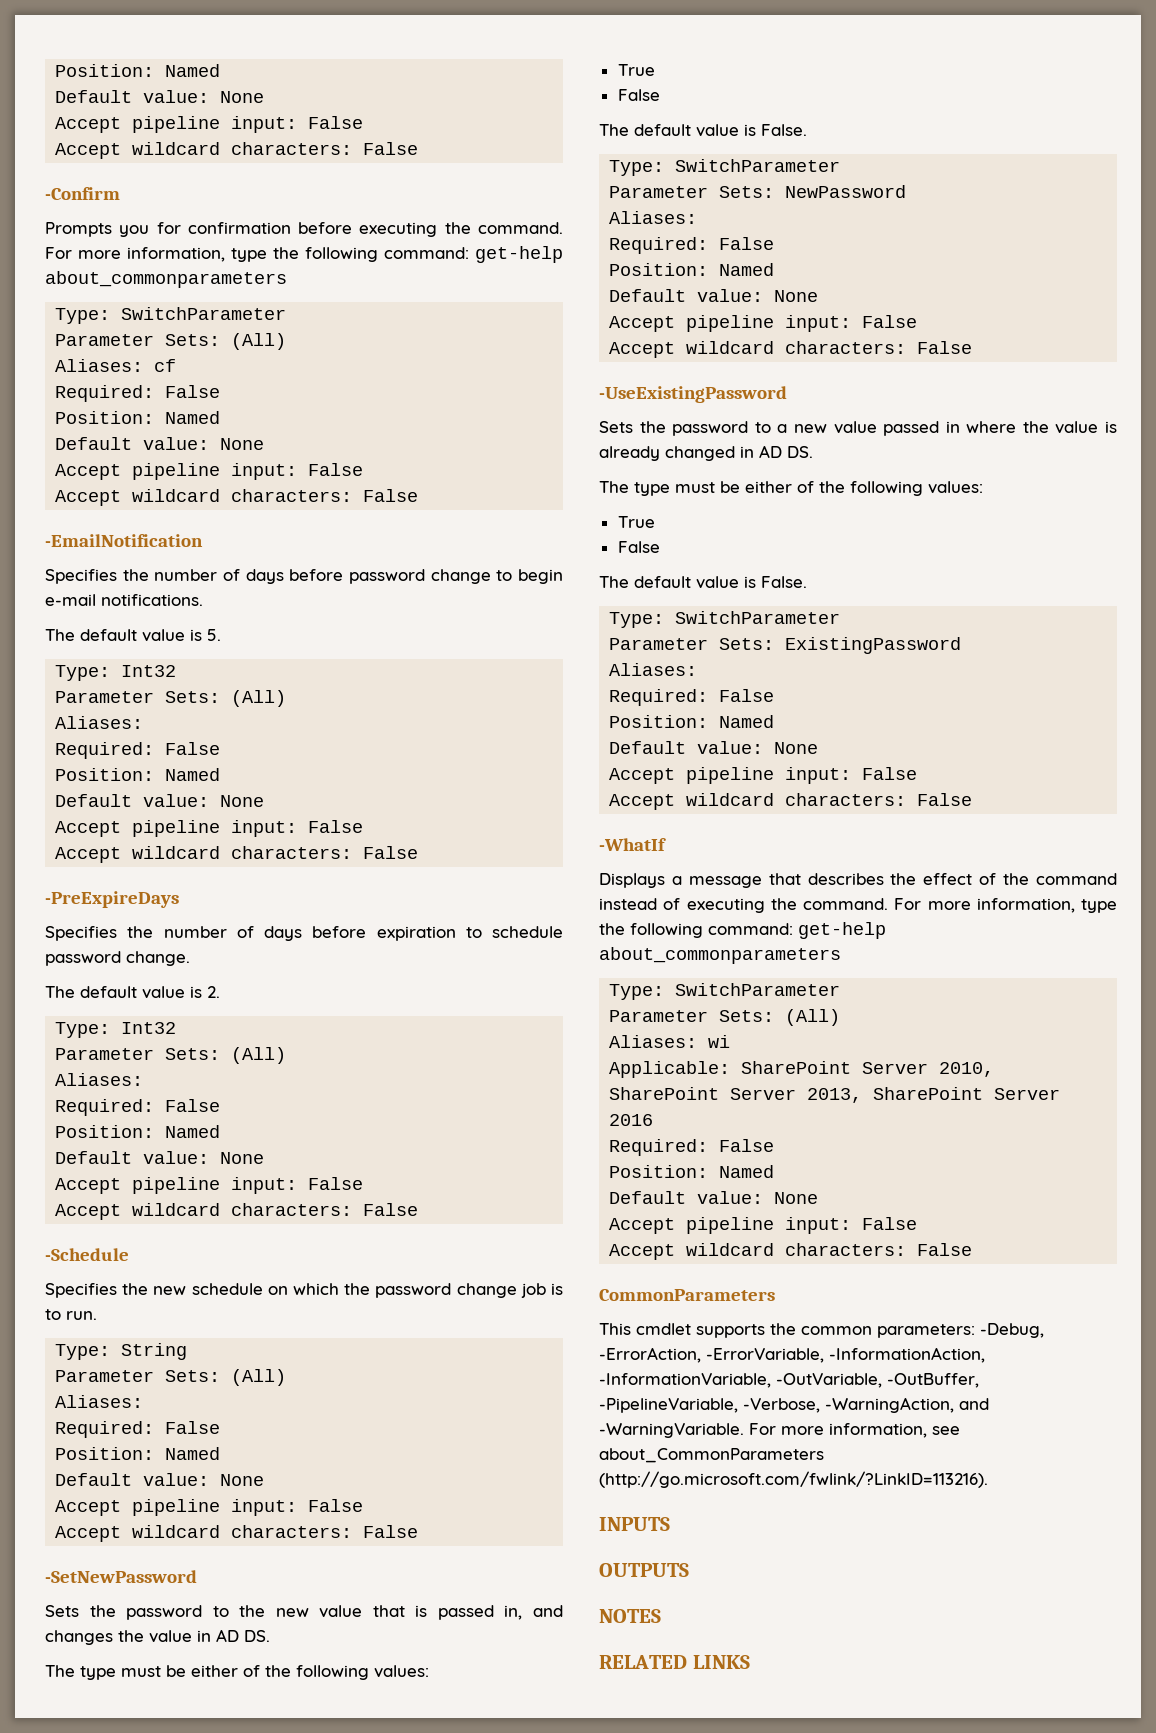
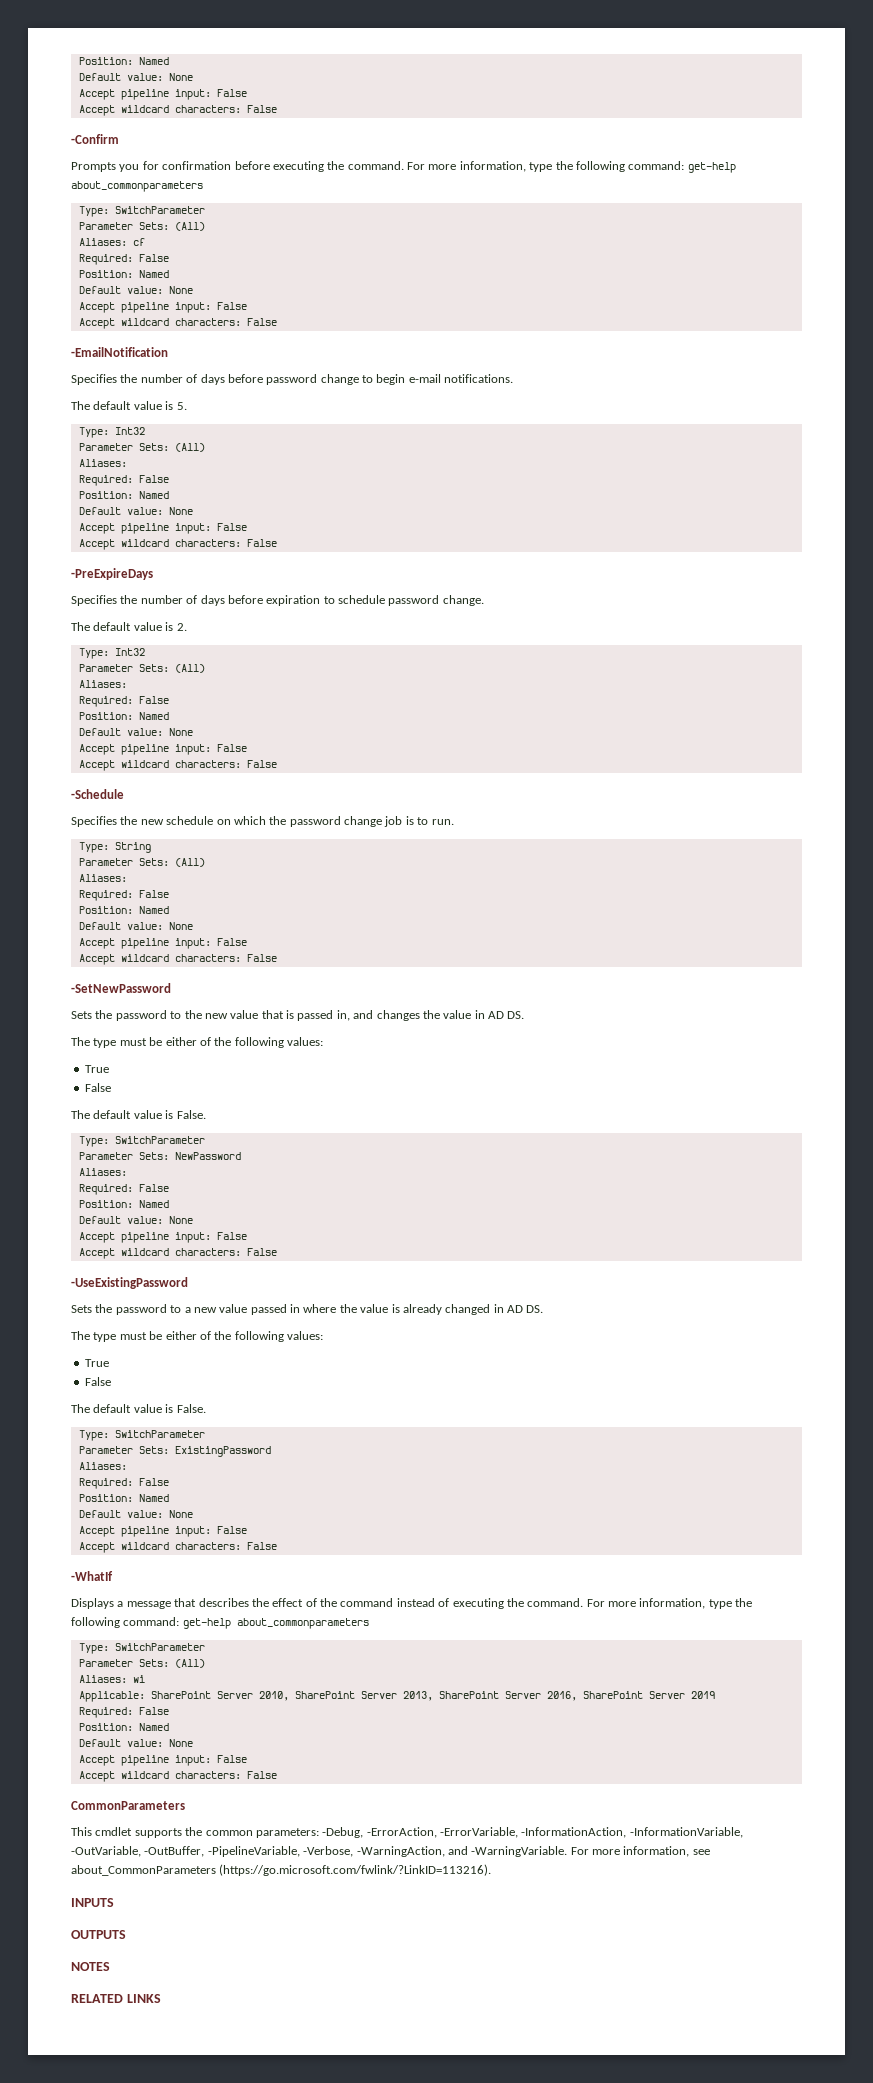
- Applicable: SharePoint Server 2010, SharePoint Server 2013, SharePoint Server 2016
+ Applicable: SharePoint Server 2010, SharePoint Server 2013, SharePoint Server 2016, SharePoint Server 2019
- For more information, see about_CommonParameters (http://go.microsoft.com/fwlink/?LinkID=113216).
+ For more information, see about_CommonParameters (https://go.microsoft.com/fwlink/?LinkID=113216).

